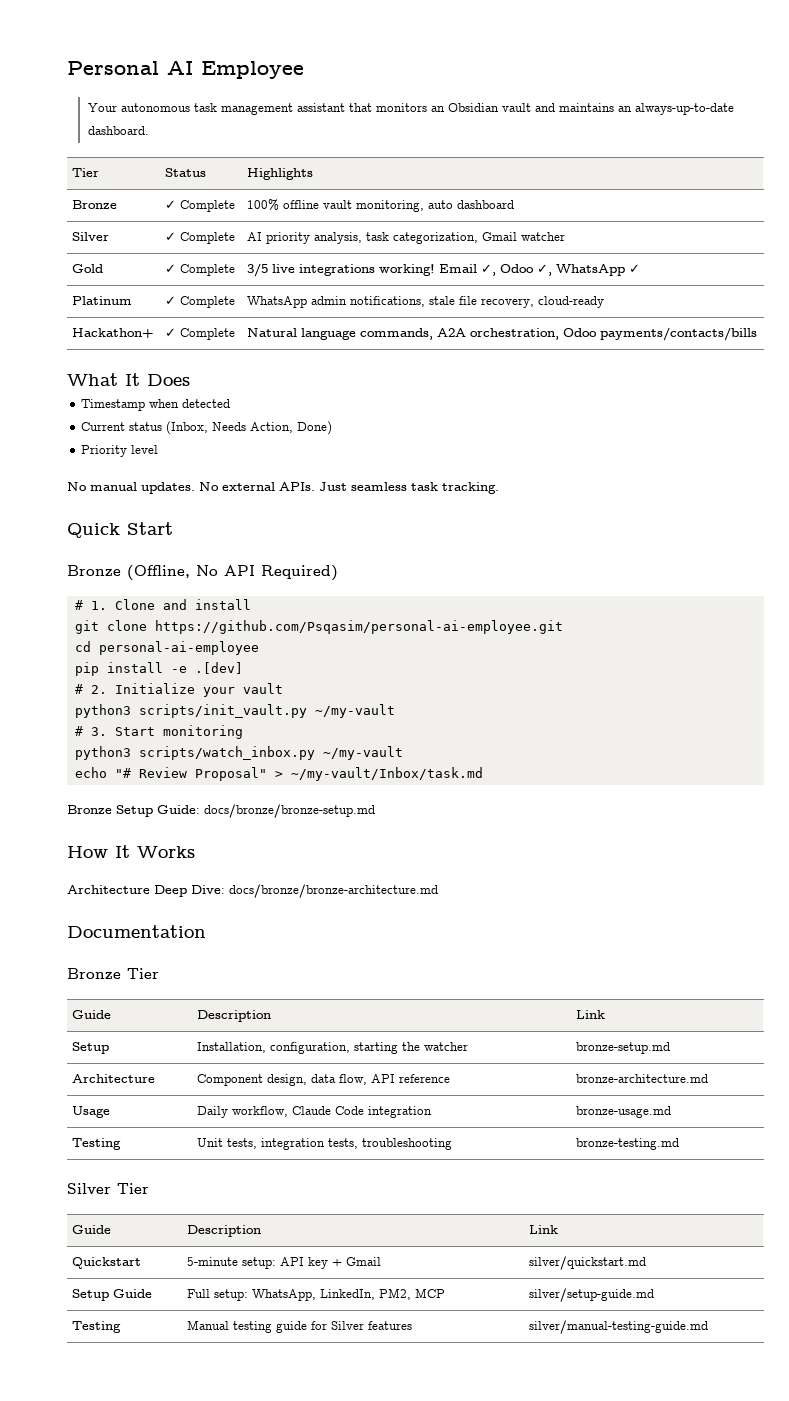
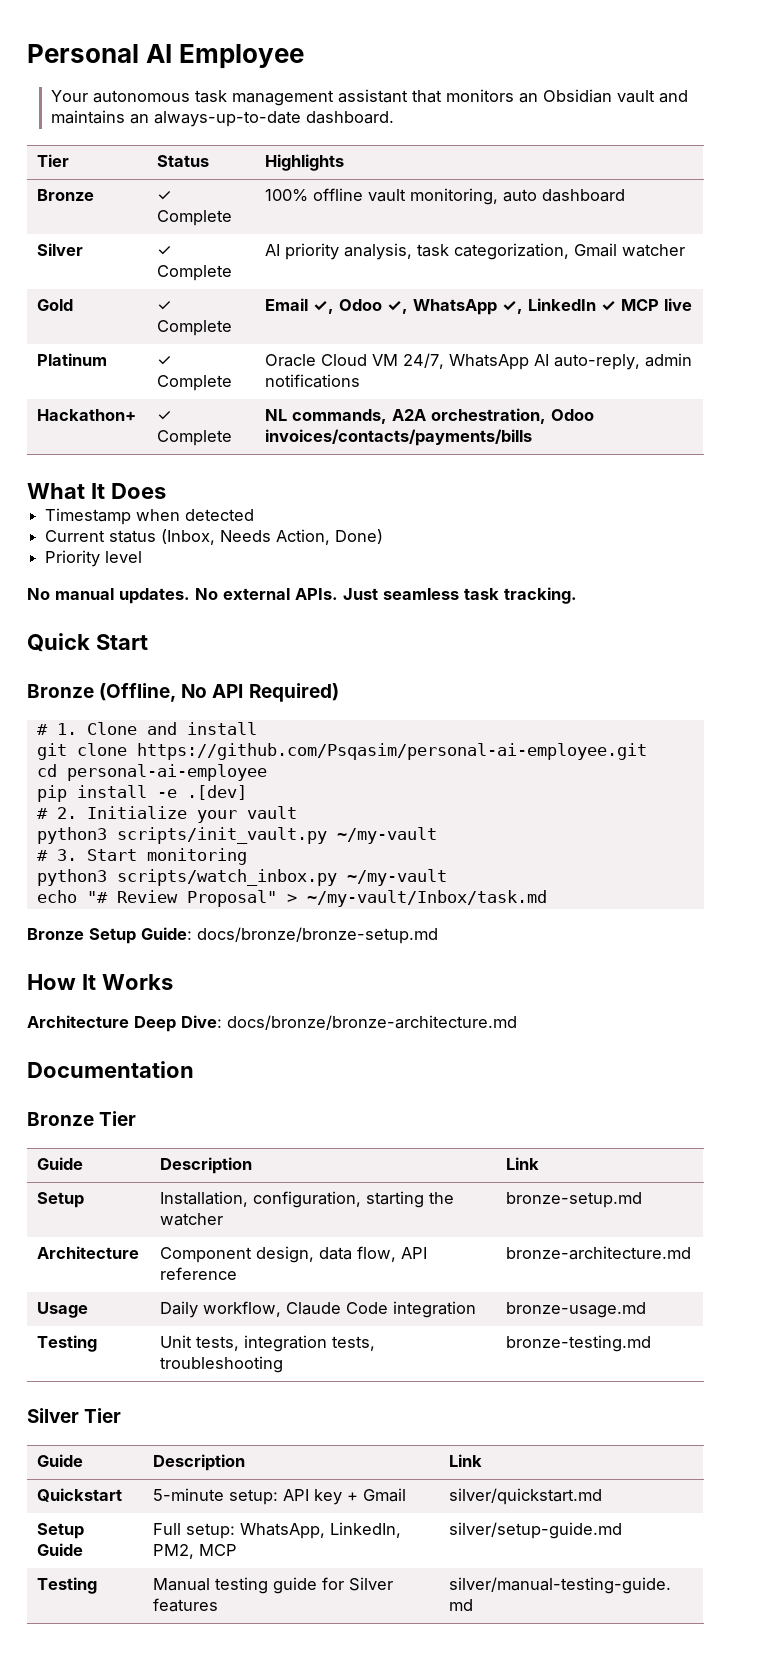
- Gold | ✓ Complete | 3/5 live integrations working! Email ✓, Odoo ✓, WhatsApp ✓
+ Gold | ✓ Complete | Email ✓, Odoo ✓, WhatsApp ✓, LinkedIn ✓ MCP live
- Platinum | ✓ Complete | WhatsApp admin notifications, stale file recovery, cloud-ready
+ Platinum | ✓ Complete | Oracle Cloud VM 24/7, WhatsApp AI auto-reply, admin notifications
- Hackathon+ | ✓ Complete | Natural language commands, A2A orchestration, Odoo payments/contacts/bills
+ Hackathon+ | ✓ Complete | NL commands, A2A orchestration, Odoo invoices/contacts/payments/bills

